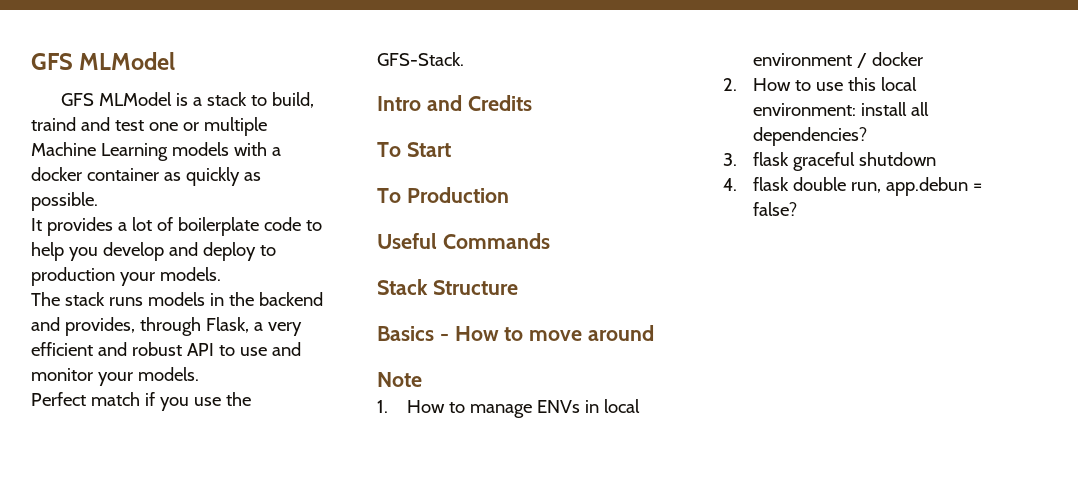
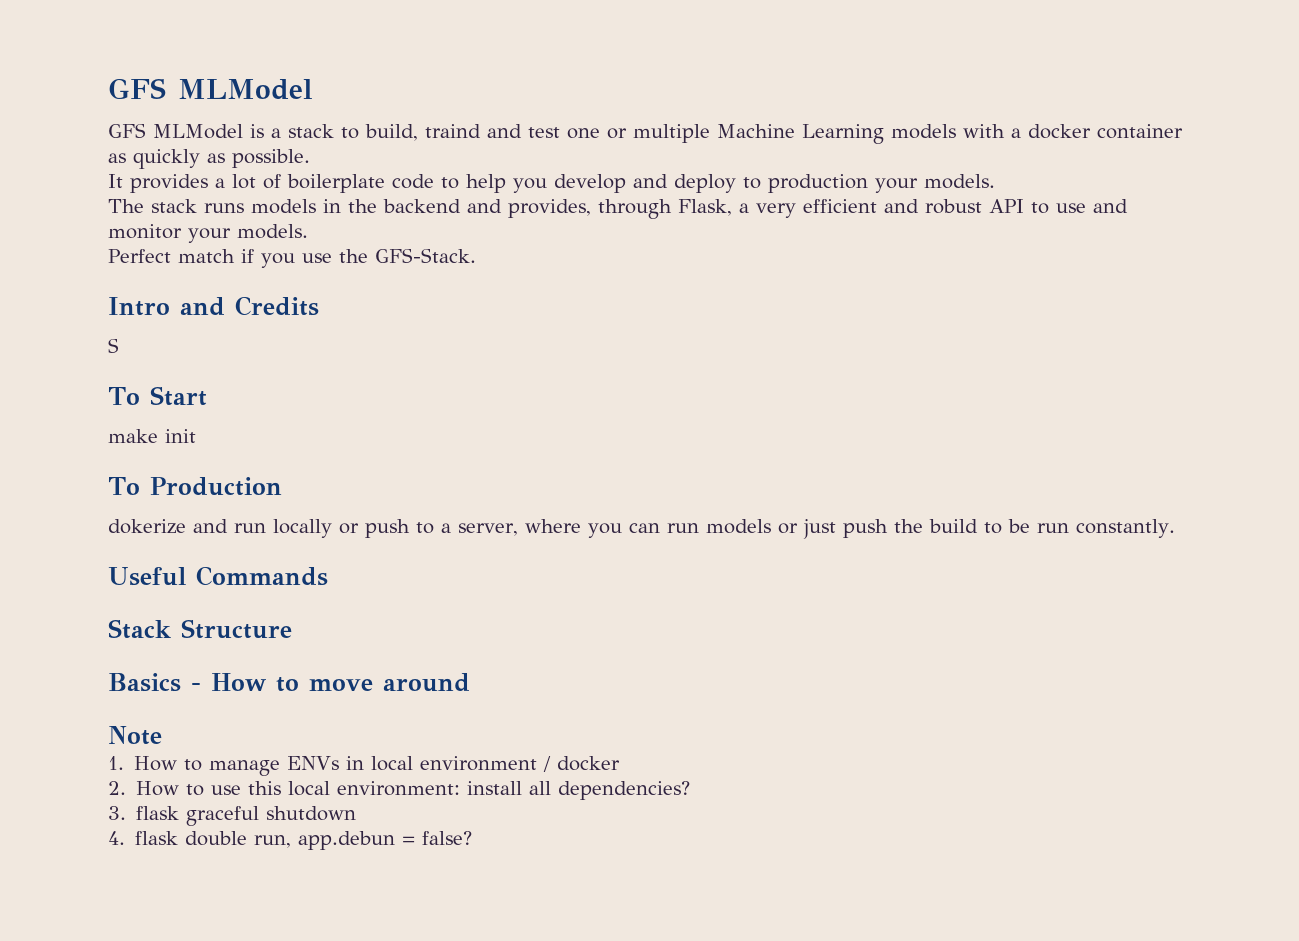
+ S
+ make init
+ dokerize and run locally or push to a server, where you can run models or just push the build to be run constantly.

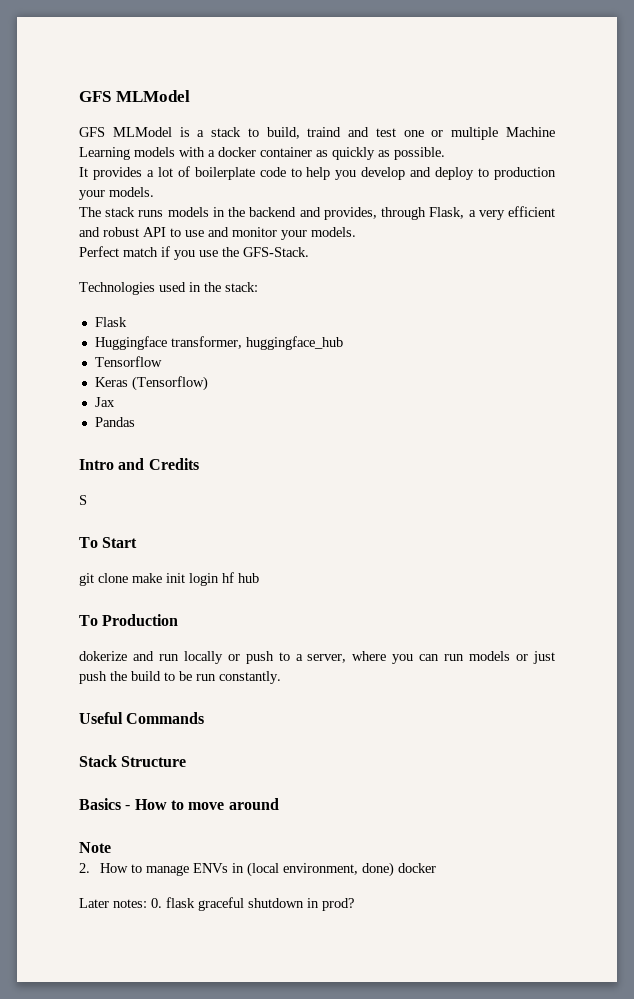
+ Technologies used in the stack:
+ Flask
+ Huggingface transformer, huggingface_hub
+ Tensorflow
+ Keras (Tensorflow)
+ Jax
+ Pandas
- make init
+ git clone make init login hf hub
- 1. How to manage ENVs in local environment / docker
- 2. How to use this local environment: install all dependencies?
- 3. flask graceful shutdown
- 4. flask double run, app.debun = false?
+ 2. How to manage ENVs in (local environment, done) docker
+ Later notes: 0. flask graceful shutdown in prod?

